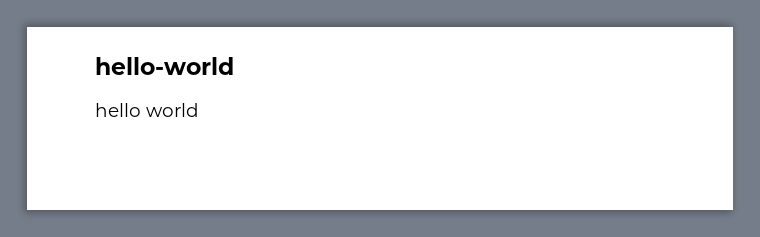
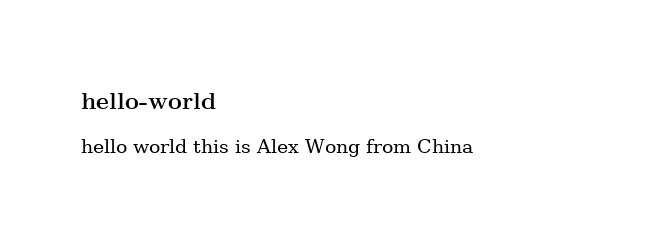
- hello world
+ hello world this is Alex Wong from China

